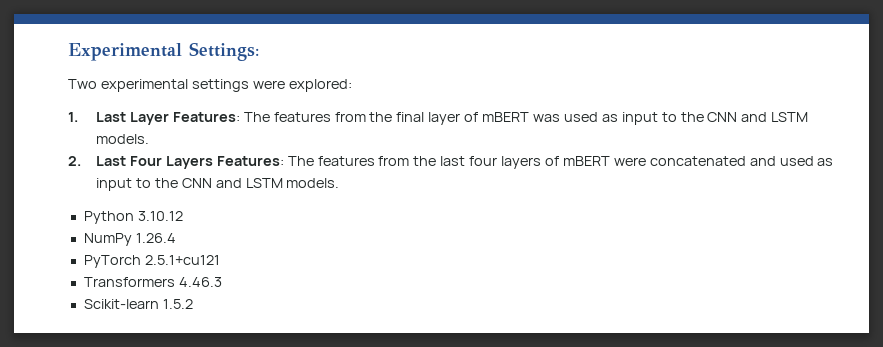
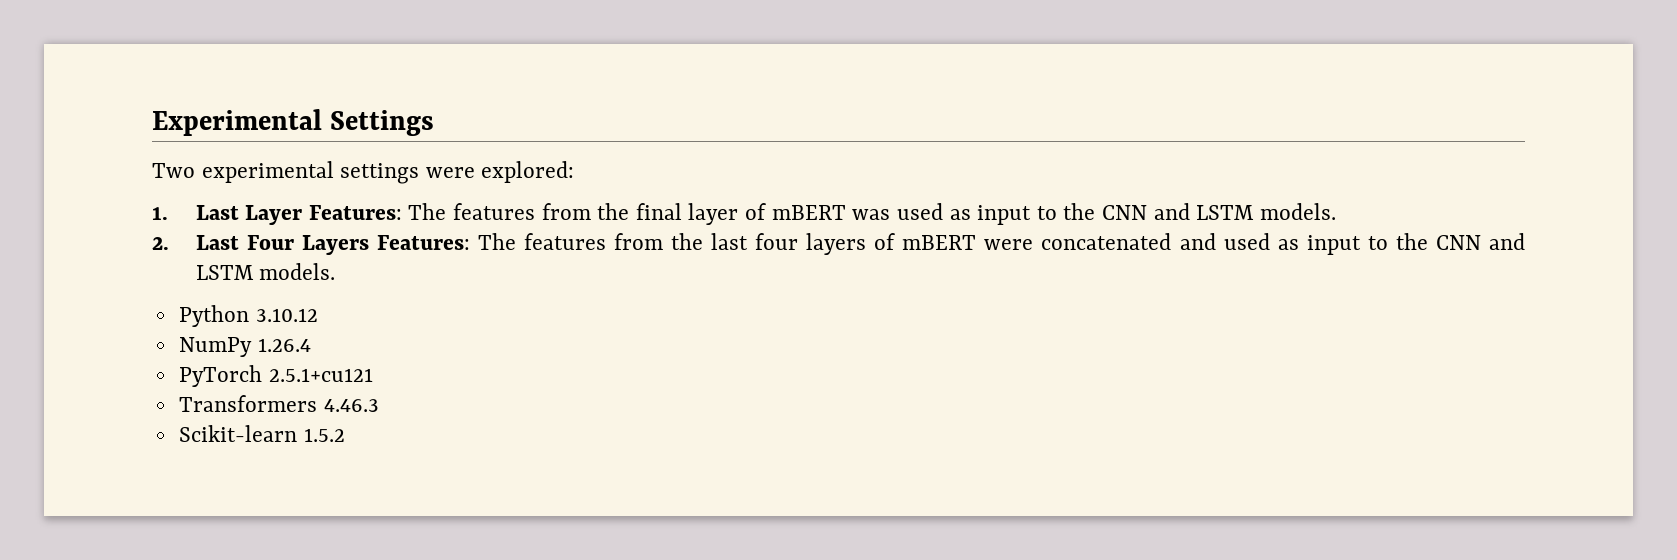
- Experimental Settings:
+ Experimental Settings

